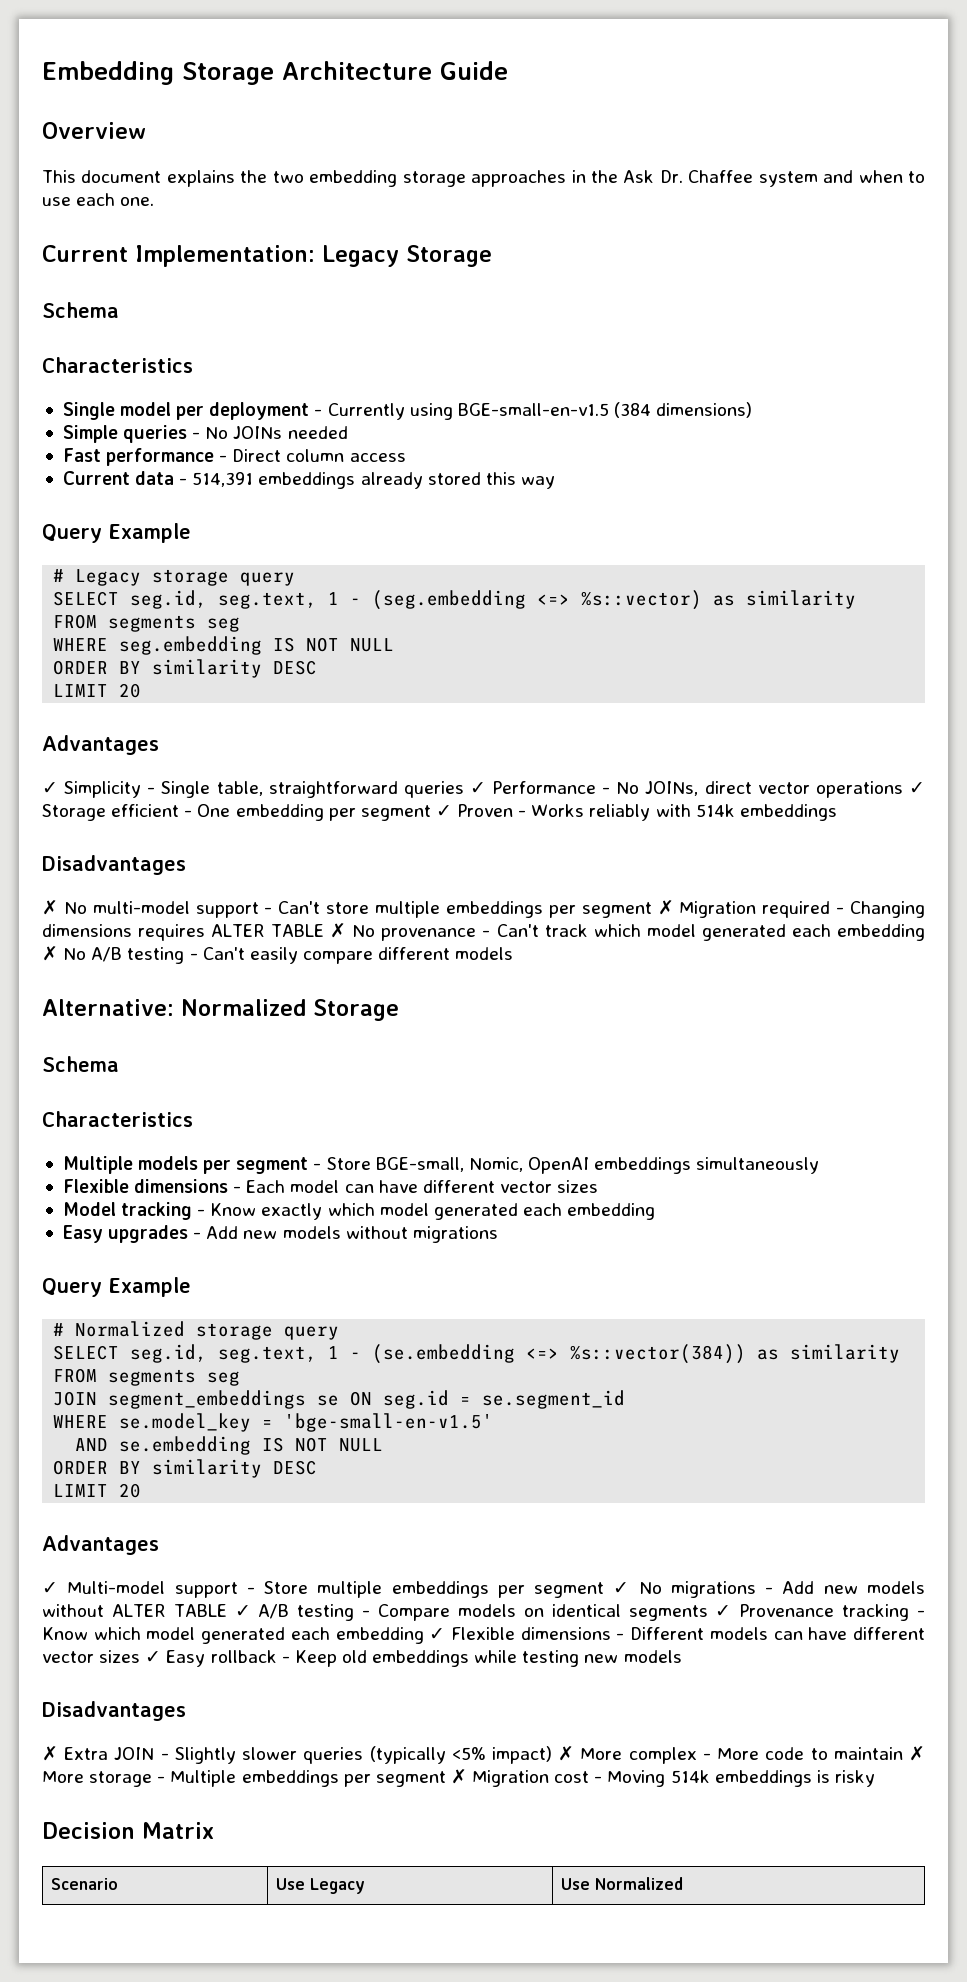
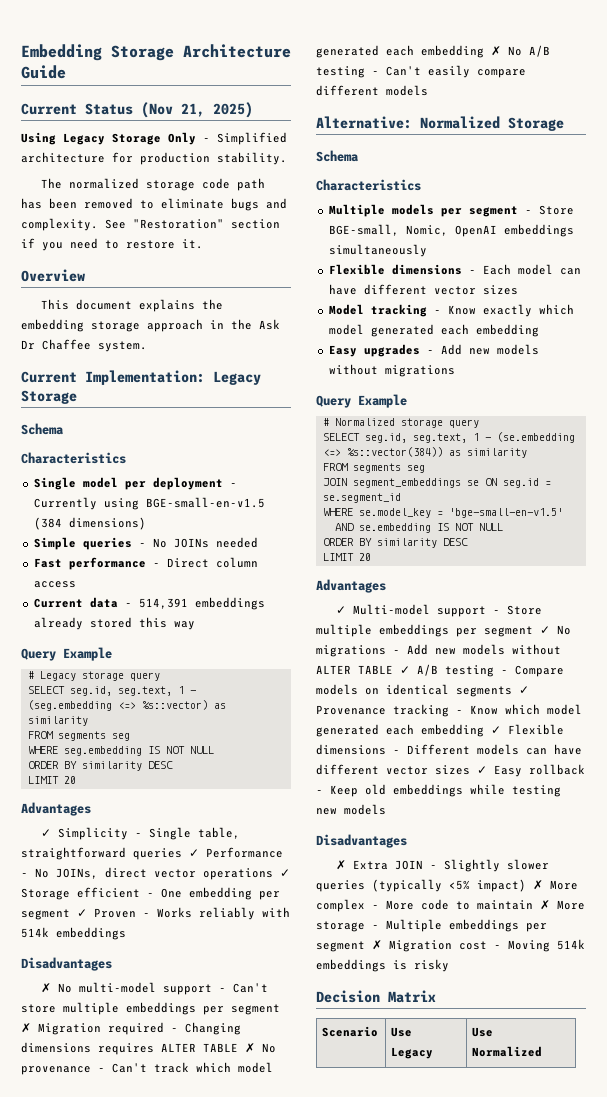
+ Current Status (Nov 21, 2025)
+ Using Legacy Storage Only - Simplified architecture for production stability.
+ The normalized storage code path has been removed to eliminate bugs and complexity. See "Restoration" section if you need to restore it.
- This document explains the two embedding storage approaches in the Ask Dr. Chaffee system and when to use each one.
+ This document explains the embedding storage approach in the Ask Dr Chaffee system.

